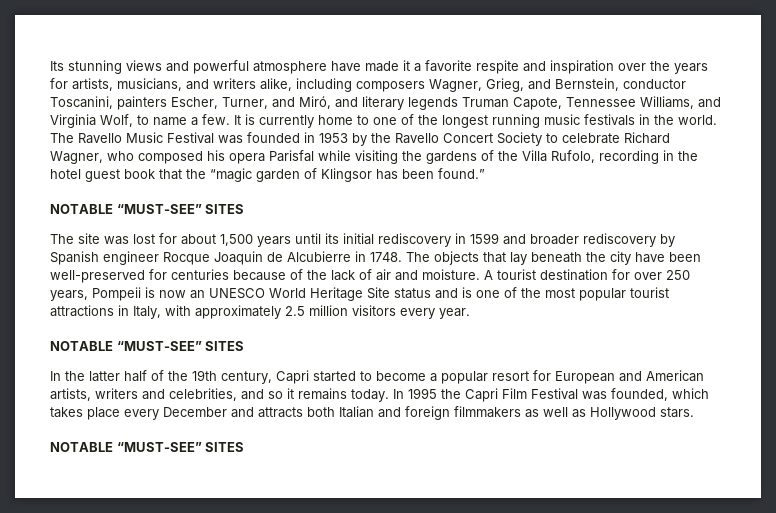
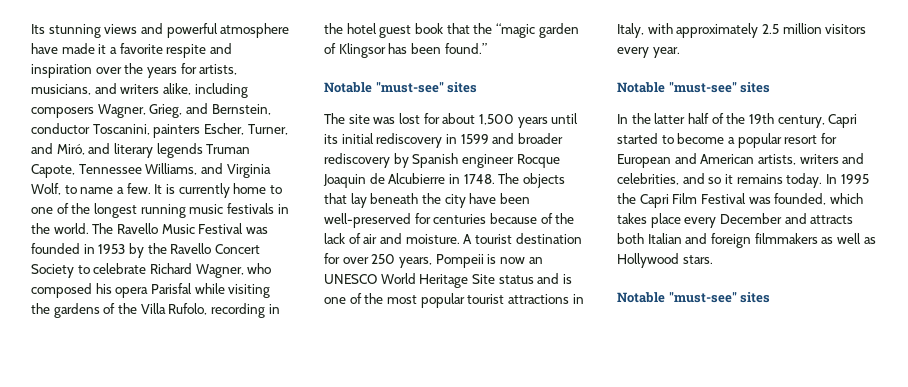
  The Ravello Music Festival was founded in 1953 by the Ravello Concert Society to celebrate Richard Wagner, who composed his opera Parisfal while visiting the gardens of the Villa Rufolo, recording in the hotel guest book that the “magic garden of Klingsor has been found.”
- NOTABLE “MUST-SEE” SITES
+ Notable "must-see" sites
  A tourist destination for over 250 years, Pompeii is now an UNESCO World Heritage Site status and is one of the most popular tourist attractions in Italy, with approximately 2.5 million visitors every year.
- NOTABLE “MUST-SEE” SITES
+ Notable "must-see" sites
  In 1995 the Capri Film Festival was founded, which takes place every December and attracts both Italian and foreign filmmakers as well as Hollywood stars.
- NOTABLE “MUST-SEE” SITES
+ Notable "must-see" sites

